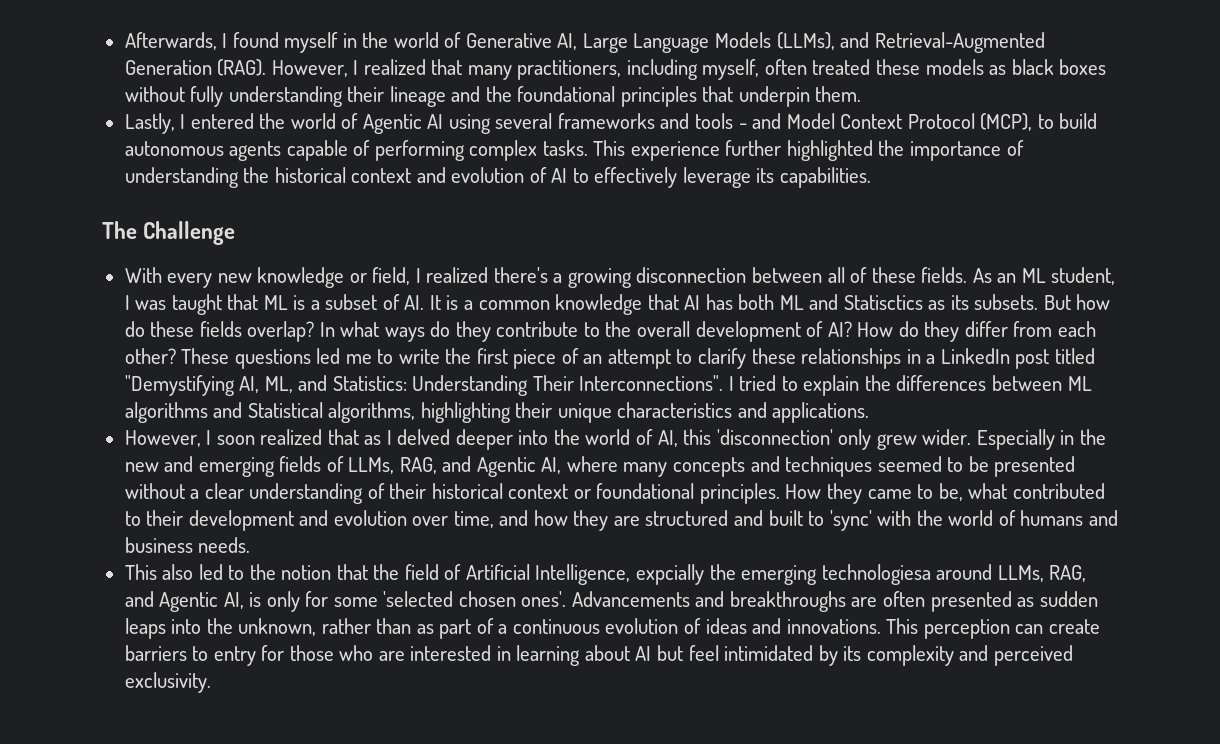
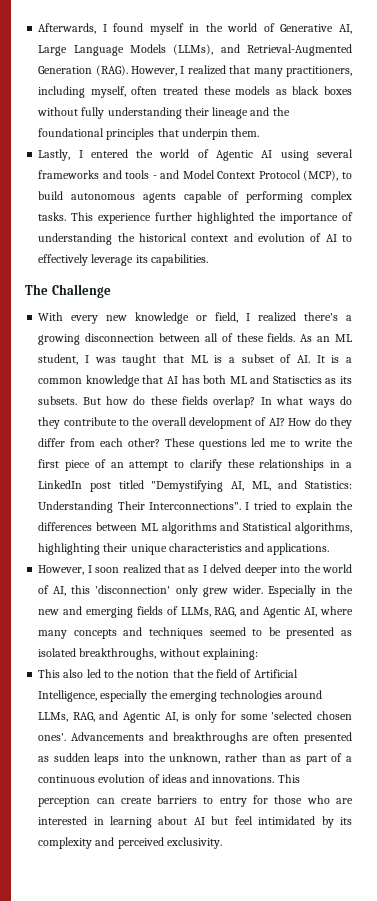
- Especially in the new and emerging fields of LLMs, RAG, and Agentic AI, where many concepts and techniques seemed to be presented without a clear understanding of their historical context or foundational principles. How they came to be, what contributed to their development and evolution over time, and how they are structured and built to 'sync' with the world of humans and business needs.
+ Especially in the new and emerging fields of LLMs, RAG, and Agentic AI, where many concepts and techniques seemed to be presented as isolated breakthroughs, without explaining:
- This also led to the notion that the field of Artificial Intelligence, expcially the emerging technologiesa around LLMs, RAG, and Agentic AI, is only for some 'selected chosen ones'.
+ This also led to the notion that the field of Artificial Intelligence, especially the emerging technologies around LLMs, RAG, and Agentic AI, is only for some 'selected chosen ones'.

